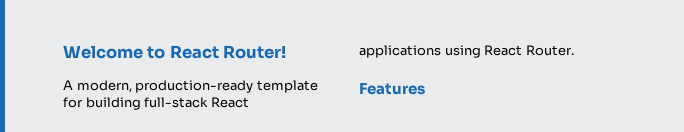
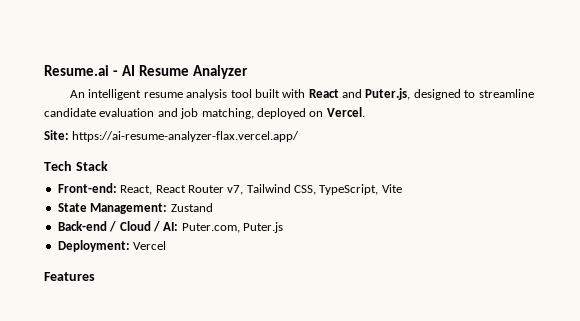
- Welcome to React Router!
- A modern, production-ready template for building full-stack React applications using React Router.
+ Resume.ai - AI Resume Analyzer
+ An intelligent resume analysis tool built with React and Puter.js, designed to streamline candidate evaluation and job matching, deployed on Vercel.
+ Site: https://ai-resume-analyzer-flax.vercel.app/
+ Tech Stack
+ Front-end: React, React Router v7, Tailwind CSS, TypeScript, Vite
+ State Management: Zustand
+ Back-end / Cloud / AI: Puter.com, Puter.js
+ Deployment: Vercel

